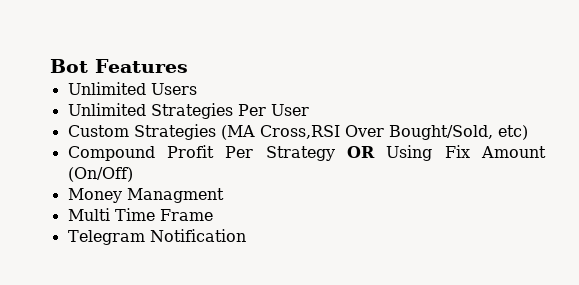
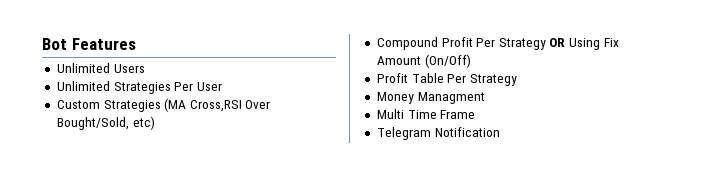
+ Profit Table Per Strategy

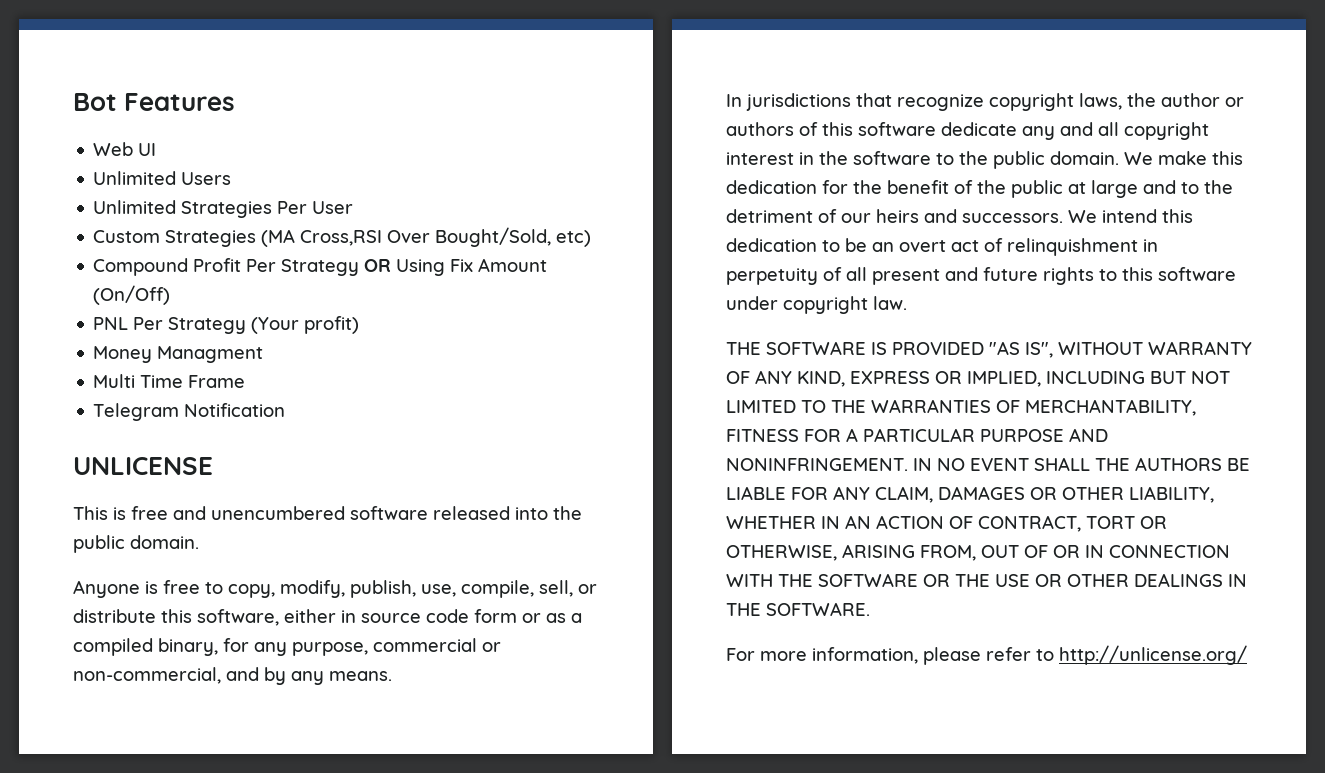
+ Web UI
- Profit Table Per Strategy
+ PNL Per Strategy (Your profit)
+ UNLICENSE
+ This is free and unencumbered software released into the public domain.
+ Anyone is free to copy, modify, publish, use, compile, sell, or distribute this software, either in source code form or as a compiled binary, for any purpose, commercial or non-commercial, and by any means.
+ In jurisdictions that recognize copyright laws, the author or authors of this software dedicate any and all copyright interest in the software to the public domain. We make this dedication for the benefit of the public at large and to the detriment of our heirs and successors. We intend this dedication to be an overt act of relinquishment in perpetuity of all present and future rights to this software under copyright law.
+ THE SOFTWARE IS PROVIDED "AS IS", WITHOUT WARRANTY OF ANY KIND, EXPRESS OR IMPLIED, INCLUDING BUT NOT LIMITED TO THE WARRANTIES OF MERCHANTABILITY, FITNESS FOR A PARTICULAR PURPOSE AND NONINFRINGEMENT. IN NO EVENT SHALL THE AUTHORS BE LIABLE FOR ANY CLAIM, DAMAGES OR OTHER LIABILITY, WHETHER IN AN ACTION OF CONTRACT, TORT OR OTHERWISE, ARISING FROM, OUT OF OR IN CONNECTION WITH THE SOFTWARE OR THE USE OR OTHER DEALINGS IN THE SOFTWARE.
+ For more information, please refer to http://unlicense.org/

